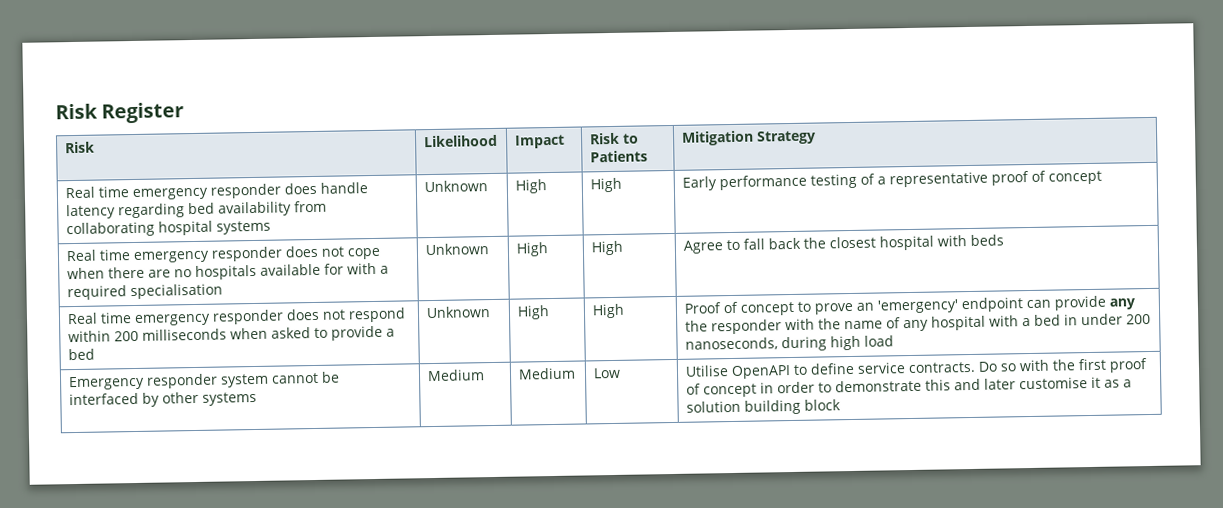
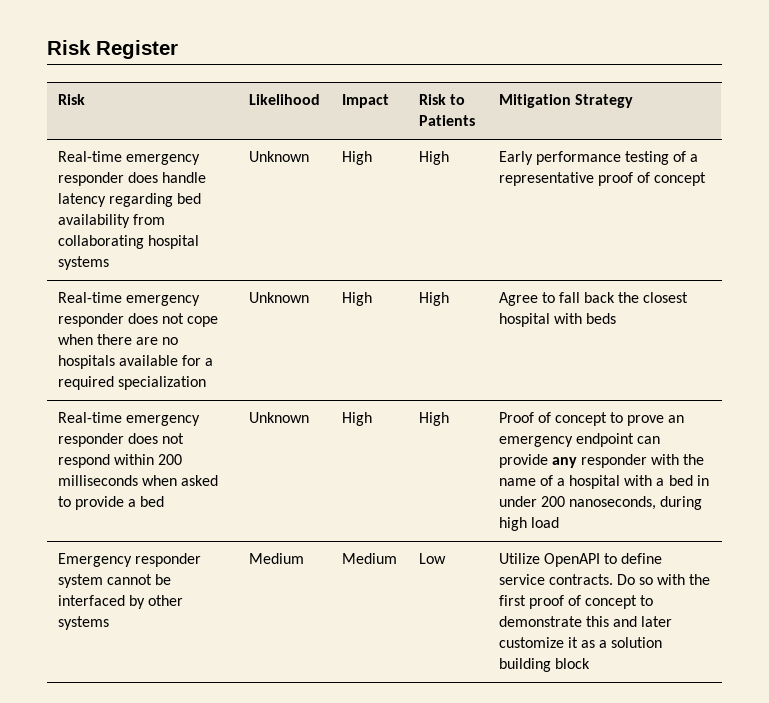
- Real time emergency responder does handle latency regarding bed availability from collaborating hospital systems | Unknown | High | High | Early performance testing of a representative proof of concept
+ Real-time emergency responder does handle latency regarding bed availability from collaborating hospital systems | Unknown | High | High | Early performance testing of a representative proof of concept
- Real time emergency responder does not cope when there are no hospitals available for with a required specialisation | Unknown | High | High | Agree to fall back the closest hospital with beds
+ Real-time emergency responder does not cope when there are no hospitals available for a required specialization | Unknown | High | High | Agree to fall back the closest hospital with beds
- Real time emergency responder does not respond within 200 milliseconds when asked to provide a bed
+ Real-time emergency responder does not respond within 200 milliseconds when asked to provide a bed
- Proof of concept to prove an 'emergency' endpoint can provide any the responder with the name of any hospital with a bed in under 200 nanoseconds, during high load
+ Proof of concept to prove an emergency endpoint can provide any responder with the name of a hospital with a bed in under 200 nanoseconds, during high load
- Emergency responder system cannot be interfaced by other systems | Medium | Medium | Low | Utilise OpenAPI to define service contracts. Do so with the first proof of concept in order to demonstrate this and later customise it as a solution building block
+ Emergency responder system cannot be interfaced by other systems | Medium | Medium | Low | Utilize OpenAPI to define service contracts. Do so with the first proof of concept to demonstrate this and later customize it as a solution building block

